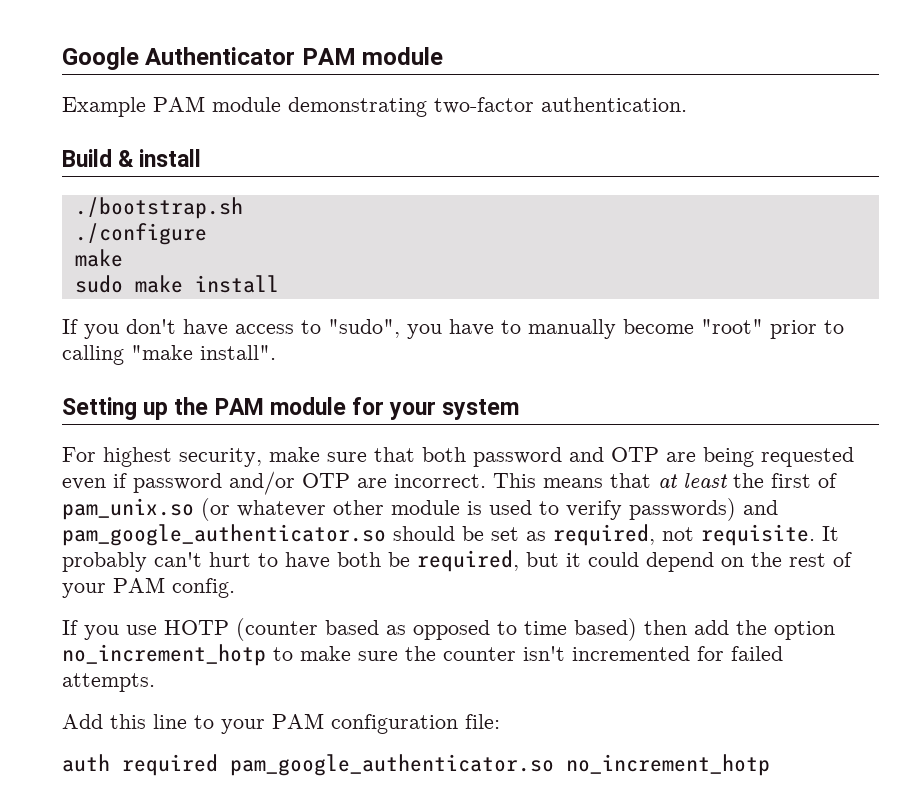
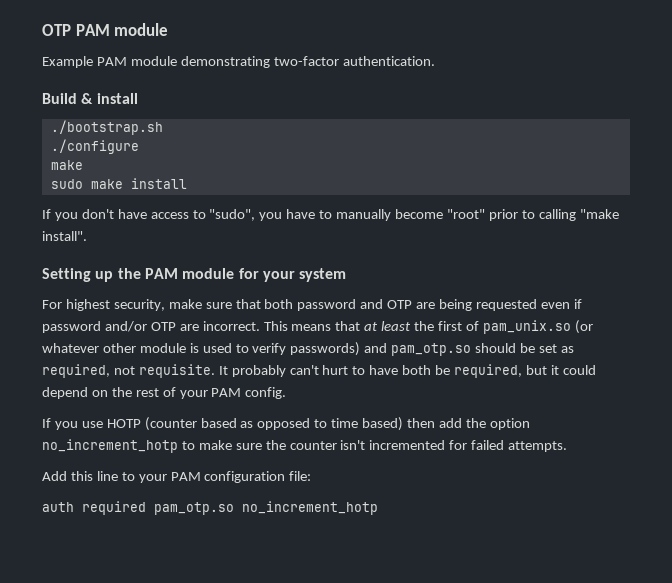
- Google Authenticator PAM module
+ OTP PAM module
- This means that at least the first of pam_unix.so (or whatever other module is used to verify passwords) and pam_google_authenticator.so should be set as required, not requisite.
+ This means that at least the first of pam_unix.so (or whatever other module is used to verify passwords) and pam_otp.so should be set as required, not requisite.
- auth required pam_google_authenticator.so no_increment_hotp
+ auth required pam_otp.so no_increment_hotp

